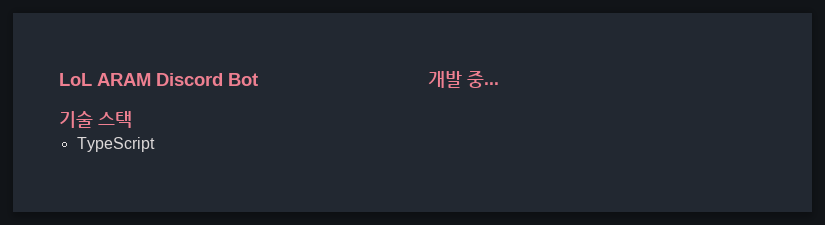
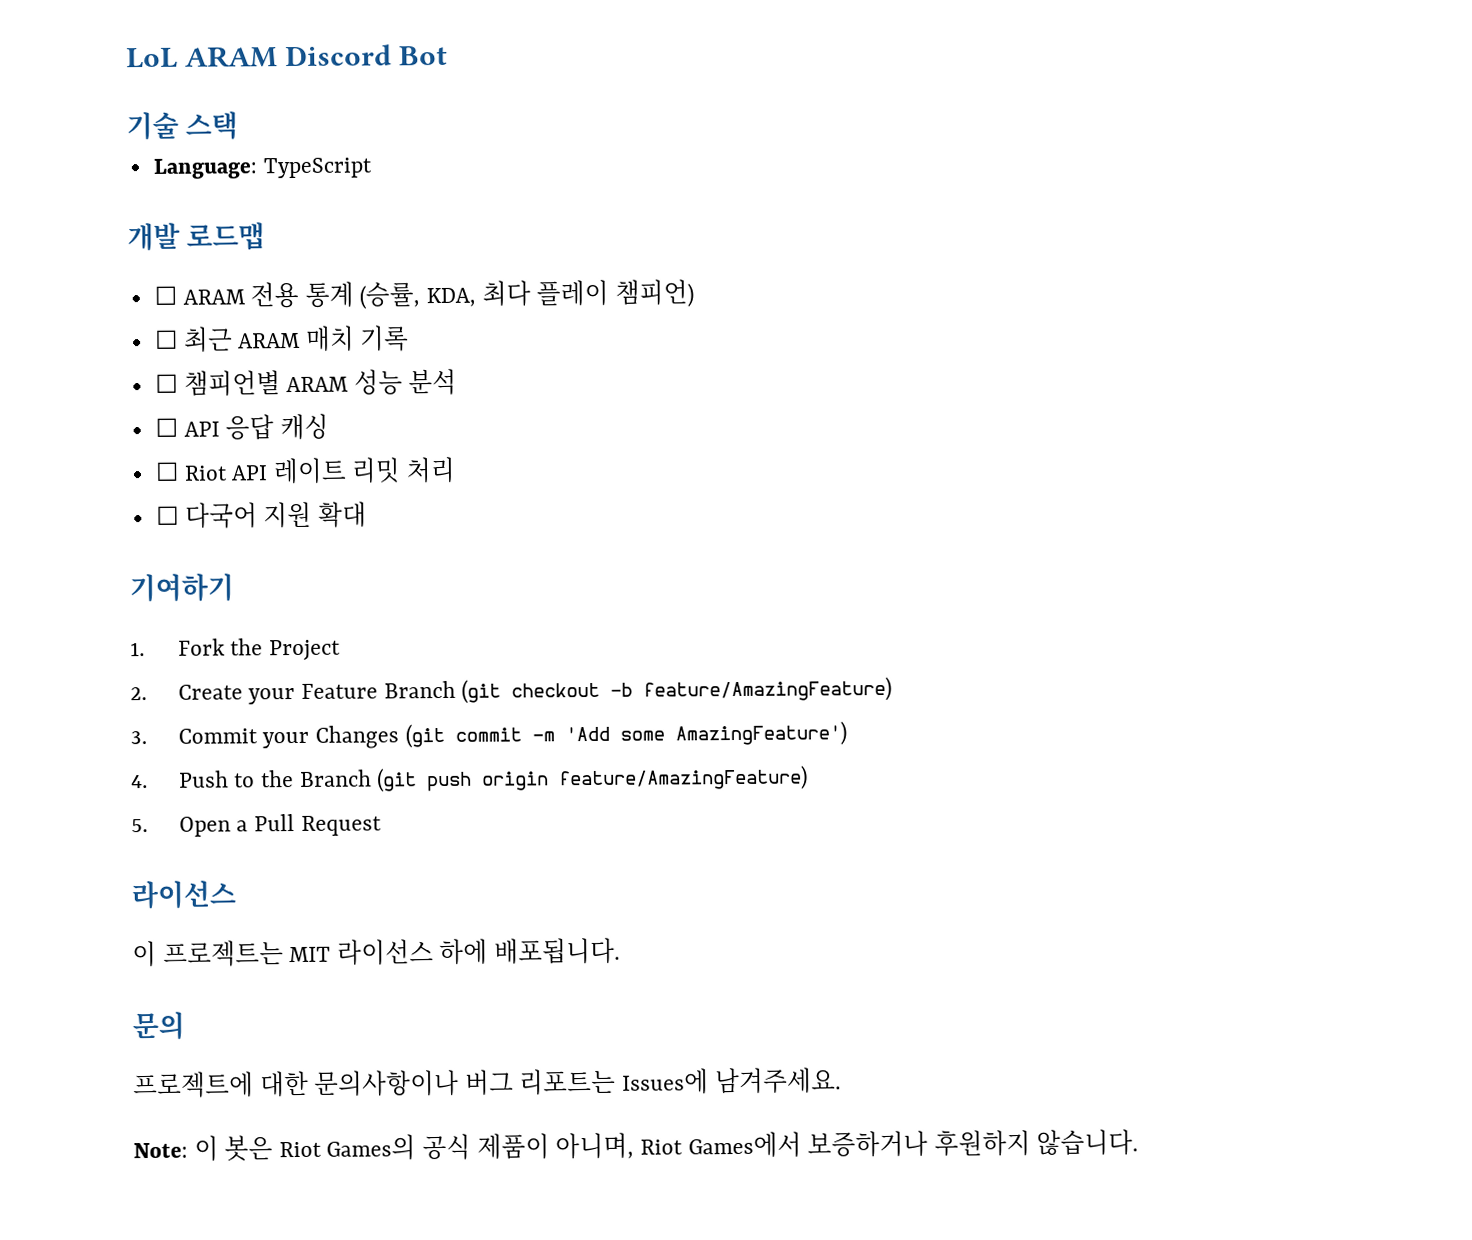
- TypeScript
+ Language: TypeScript
- 개발 중...
+ 개발 로드맵
+ ☐ ARAM 전용 통계 (승률, KDA, 최다 플레이 챔피언)
+ ☐ 최근 ARAM 매치 기록
+ ☐ 챔피언별 ARAM 성능 분석
+ ☐ API 응답 캐싱
+ ☐ Riot API 레이트 리밋 처리
+ ☐ 다국어 지원 확대
+ 기여하기
+ 1. Fork the Project
+ 2. Create your Feature Branch (git checkout -b feature/AmazingFeature)
+ 3. Commit your Changes (git commit -m 'Add some AmazingFeature')
+ 4. Push to the Branch (git push origin feature/AmazingFeature)
+ 5. Open a Pull Request
+ 라이선스
+ 이 프로젝트는 MIT 라이선스 하에 배포됩니다.
+ 문의
+ 프로젝트에 대한 문의사항이나 버그 리포트는 Issues에 남겨주세요.
+ Note: 이 봇은 Riot Games의 공식 제품이 아니며, Riot Games에서 보증하거나 후원하지 않습니다.

